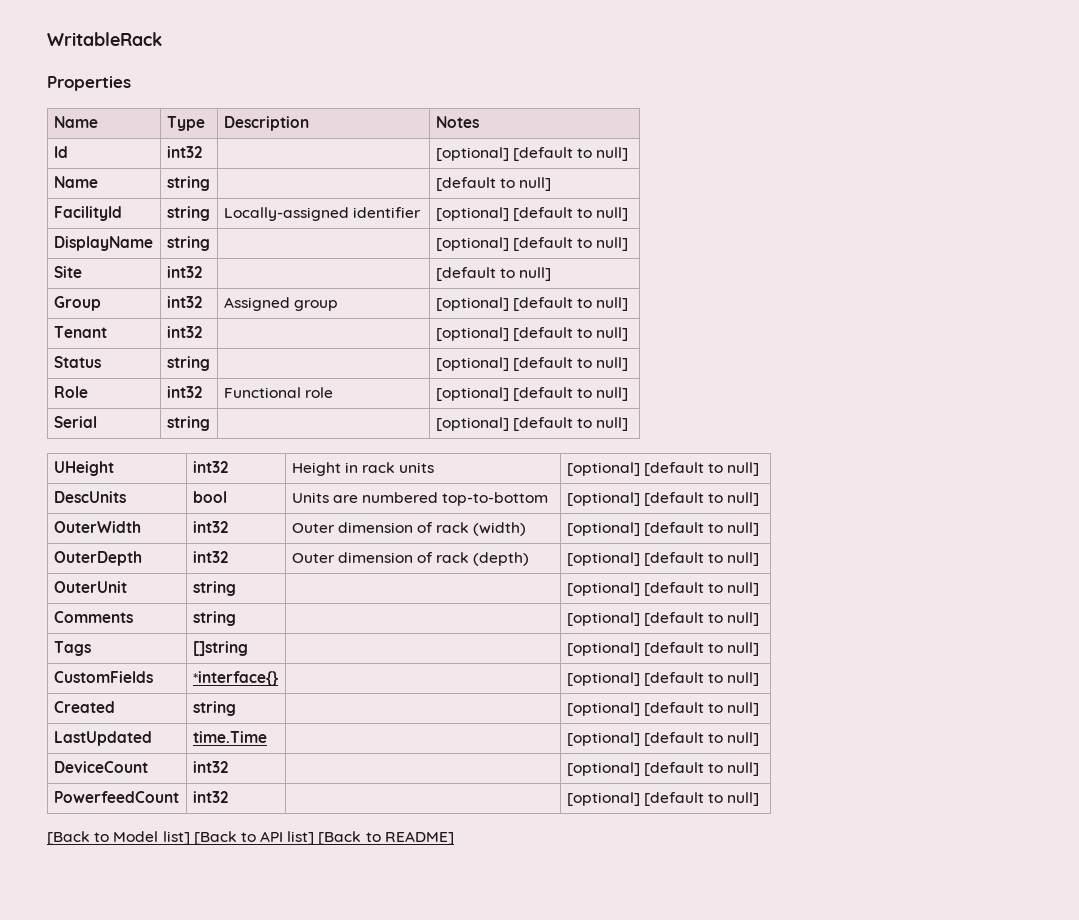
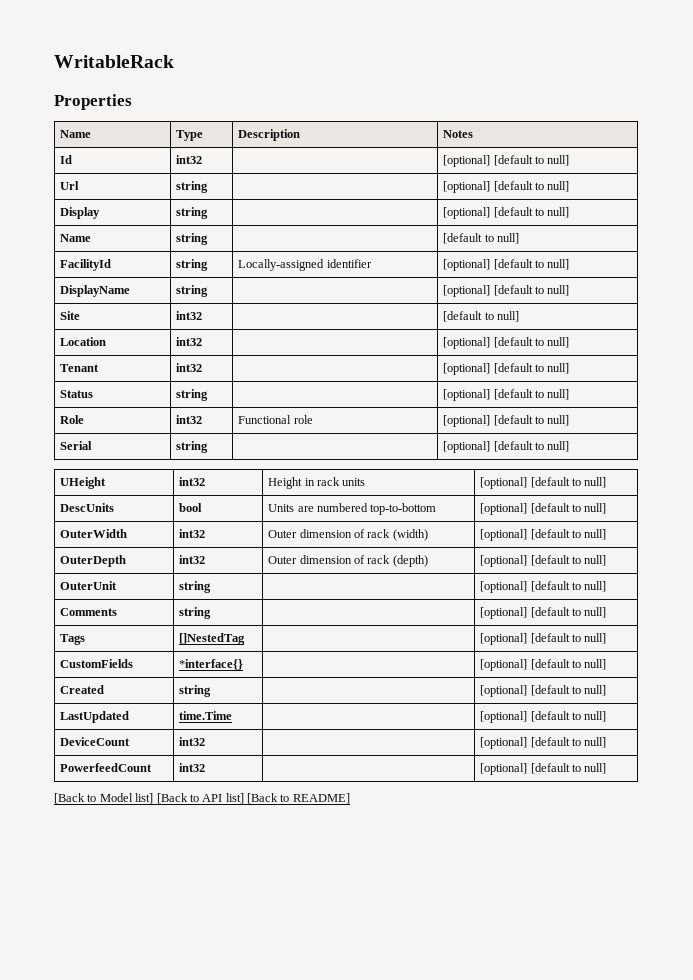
+ Url | string | | [optional] [default to null]
+ Display | string | | [optional] [default to null]
- Group | int32 | Assigned group | [optional] [default to null]
+ Location | int32 | | [optional] [default to null]
- Tags | []string | | [optional] [default to null]
+ Tags | []NestedTag | | [optional] [default to null]

